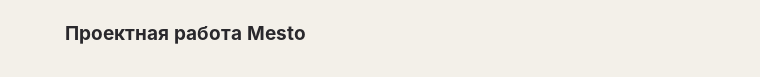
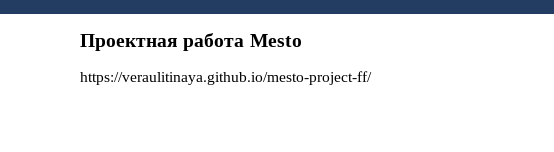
+ https://veraulitinaya.github.io/mesto-project-ff/

